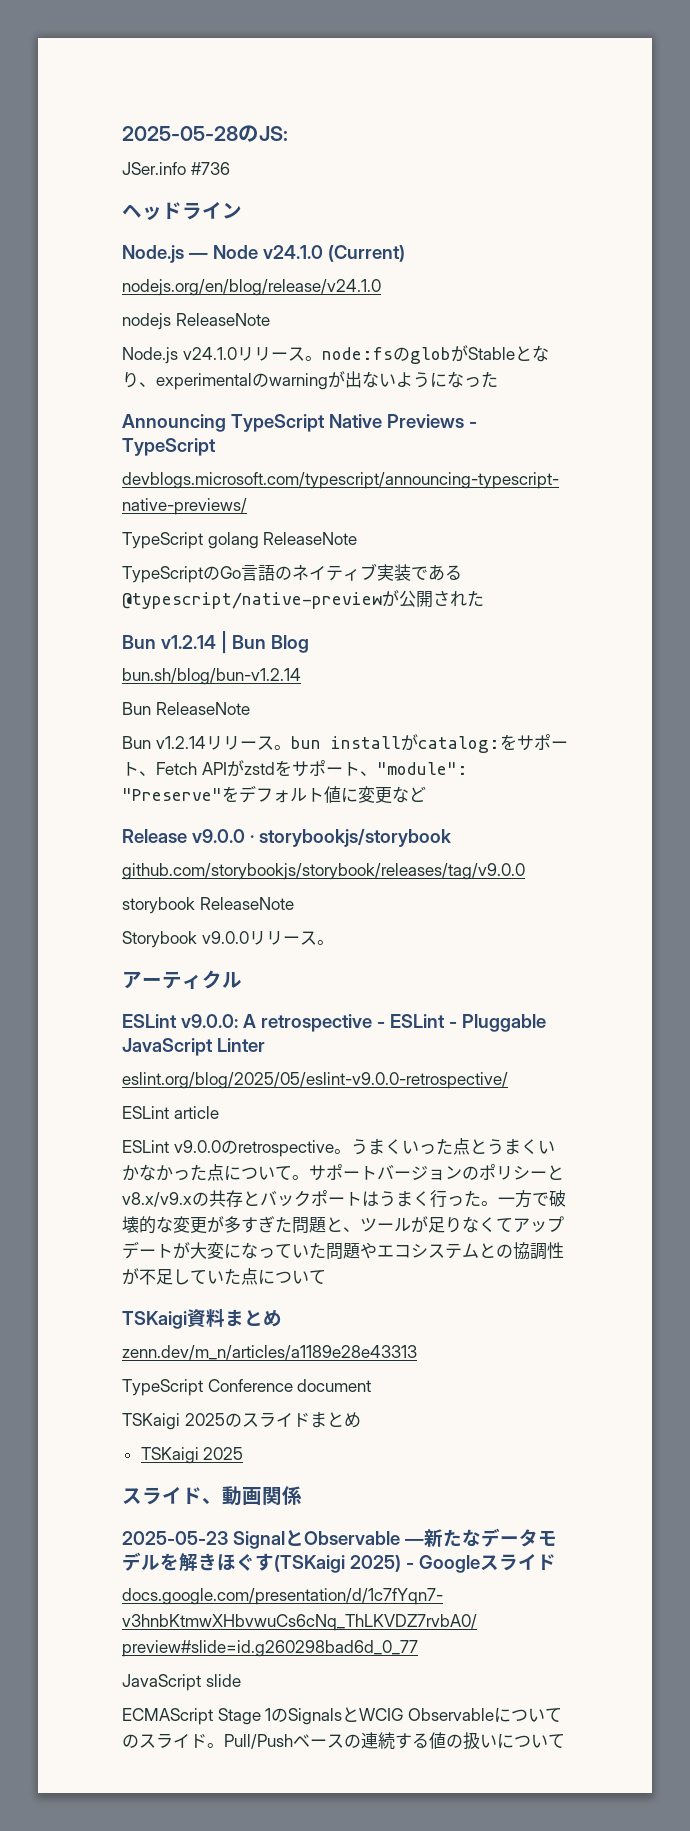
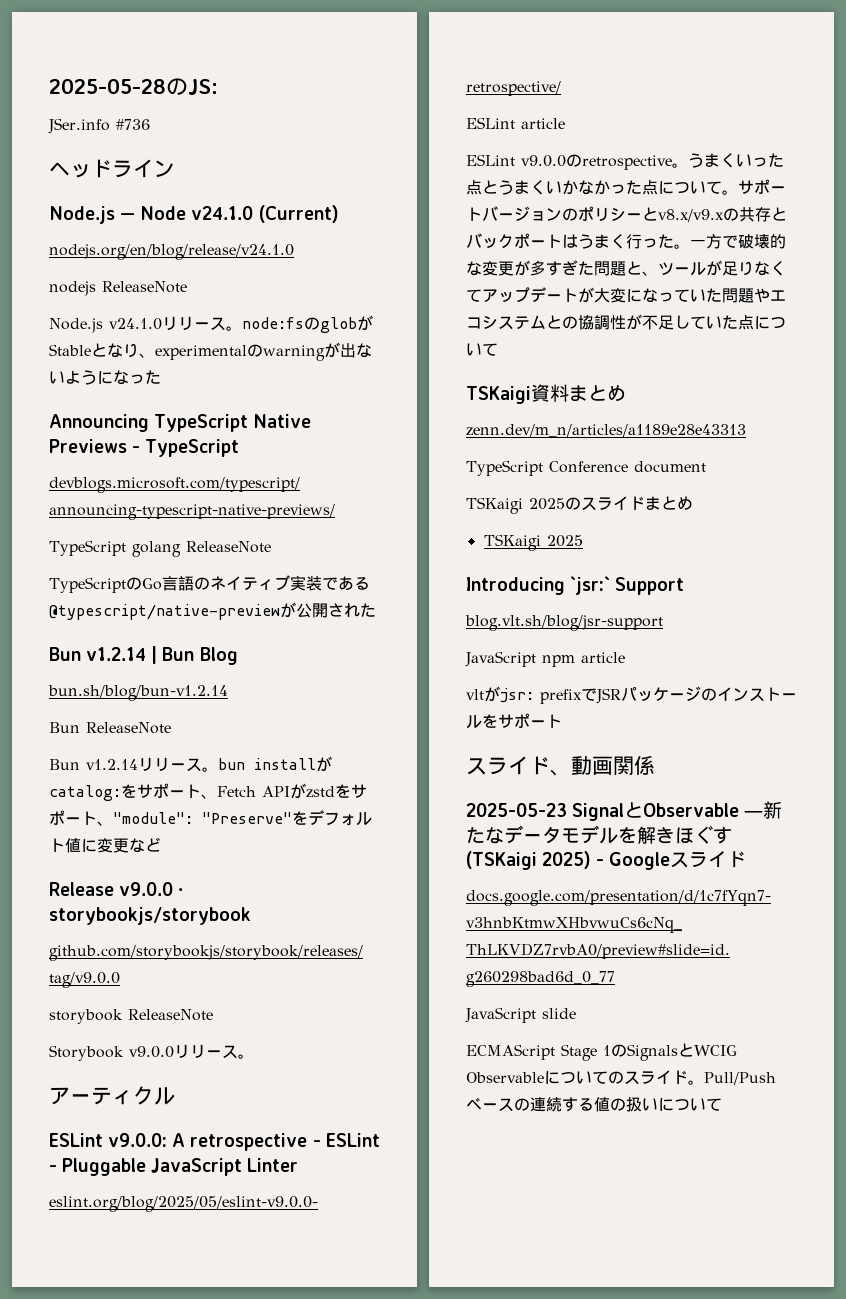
+ Introducing `jsr:` Support
+ blog.vlt.sh/blog/jsr-support
+ JavaScript npm article
+ vltがjsr: prefixでJSRパッケージのインストールをサポート

